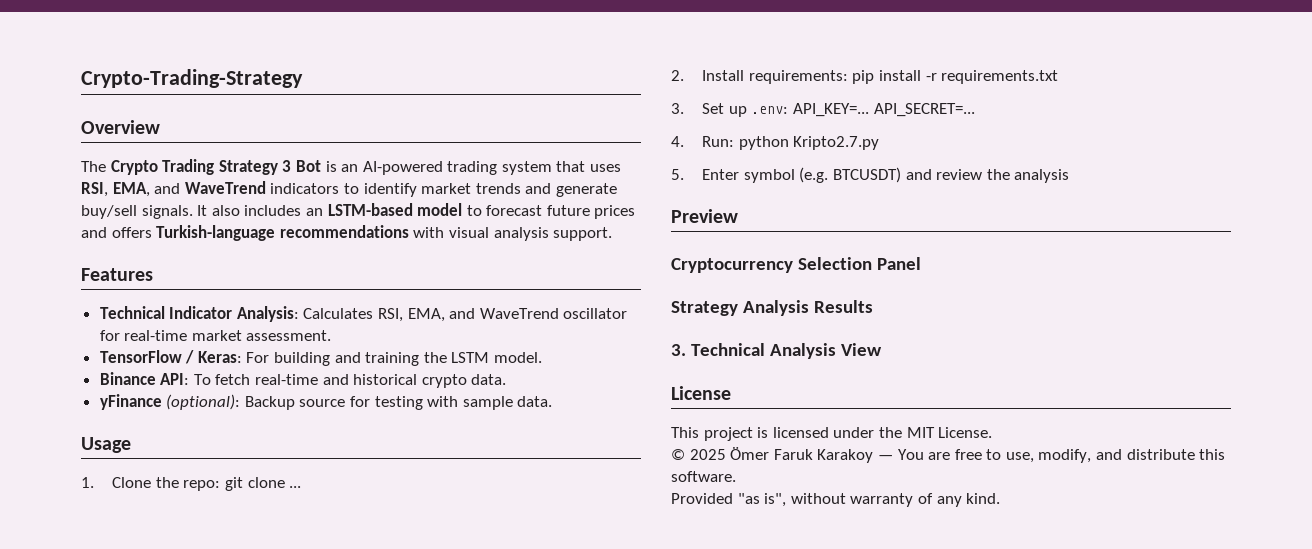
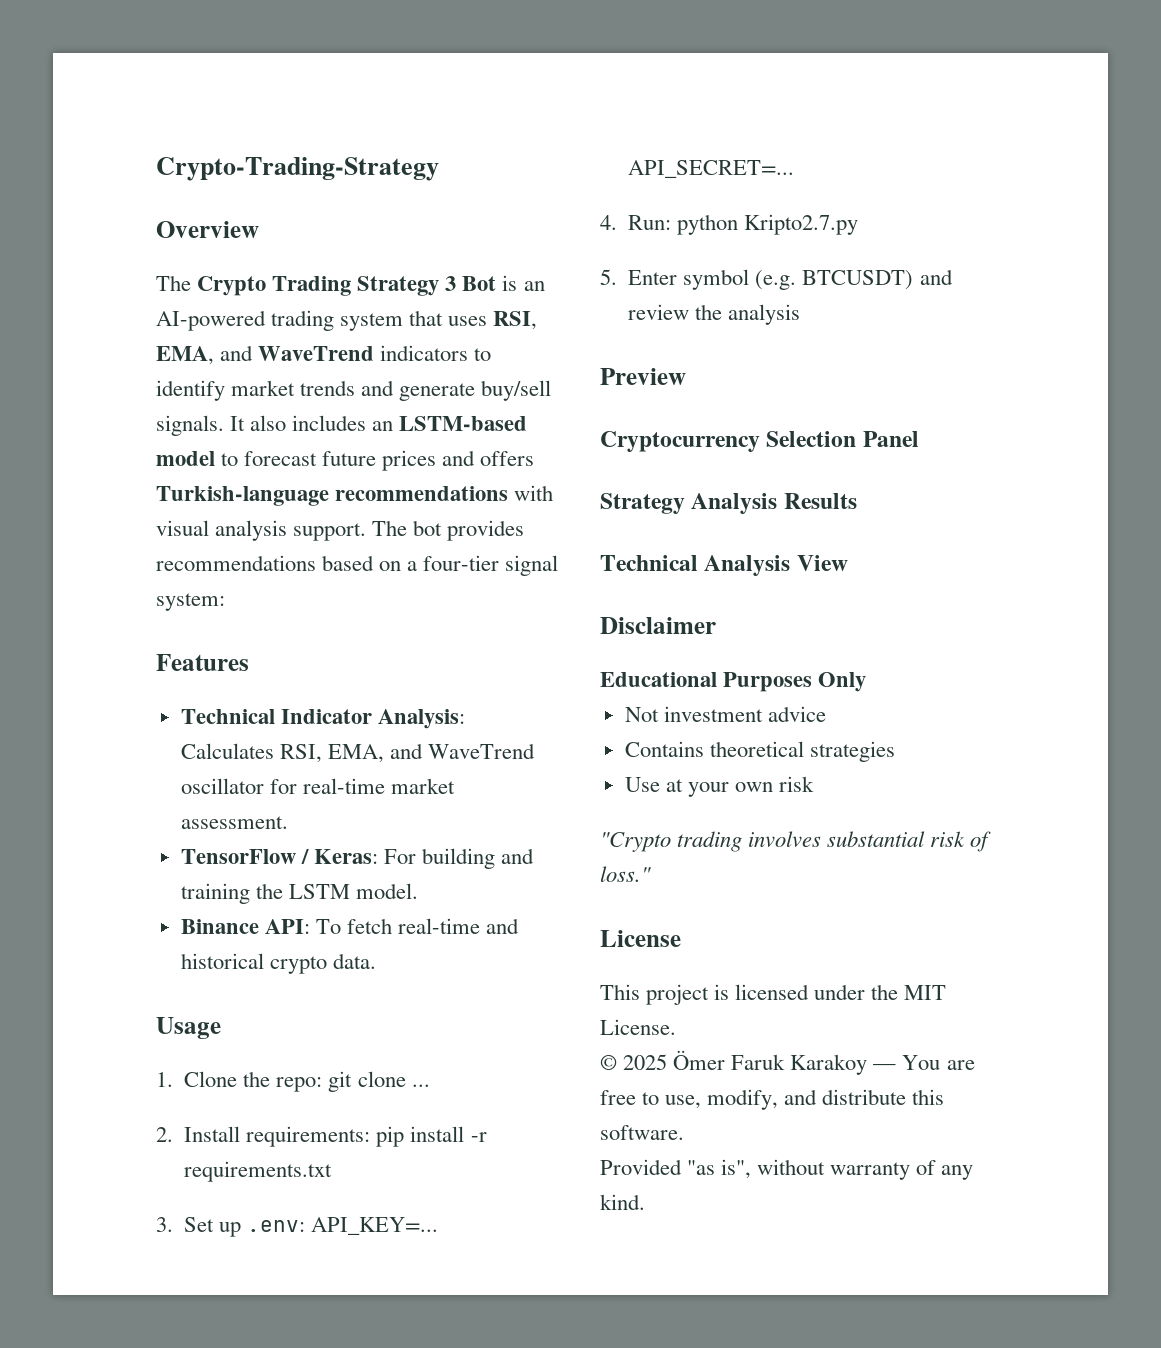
+ The bot provides recommendations based on a four-tier signal system:
- yFinance (optional): Backup source for testing with sample data.
- 3. Technical Analysis View
+ Technical Analysis View
+ Disclaimer
+ Educational Purposes Only
+ Not investment advice
+ Contains theoretical strategies
+ Use at your own risk
+ "Crypto trading involves substantial risk of loss."

